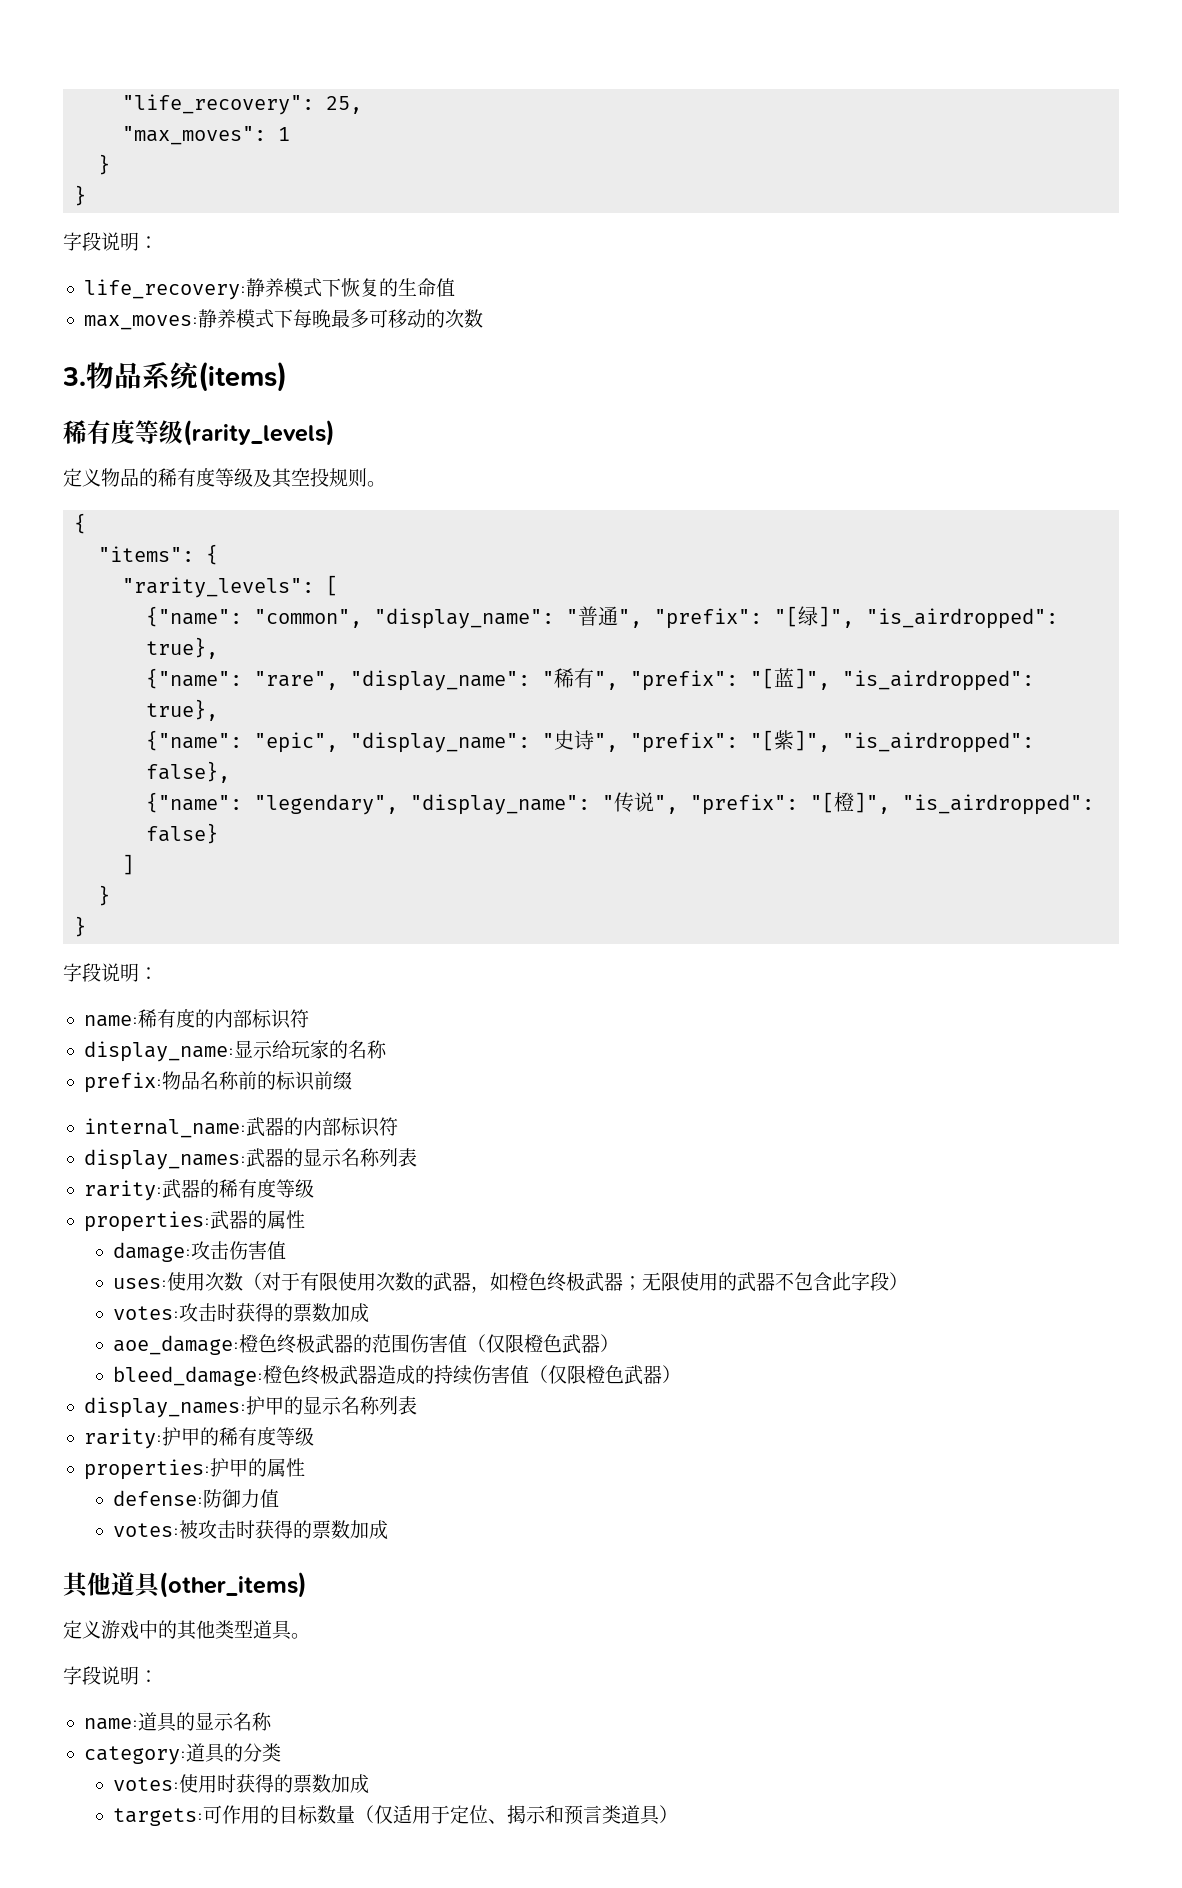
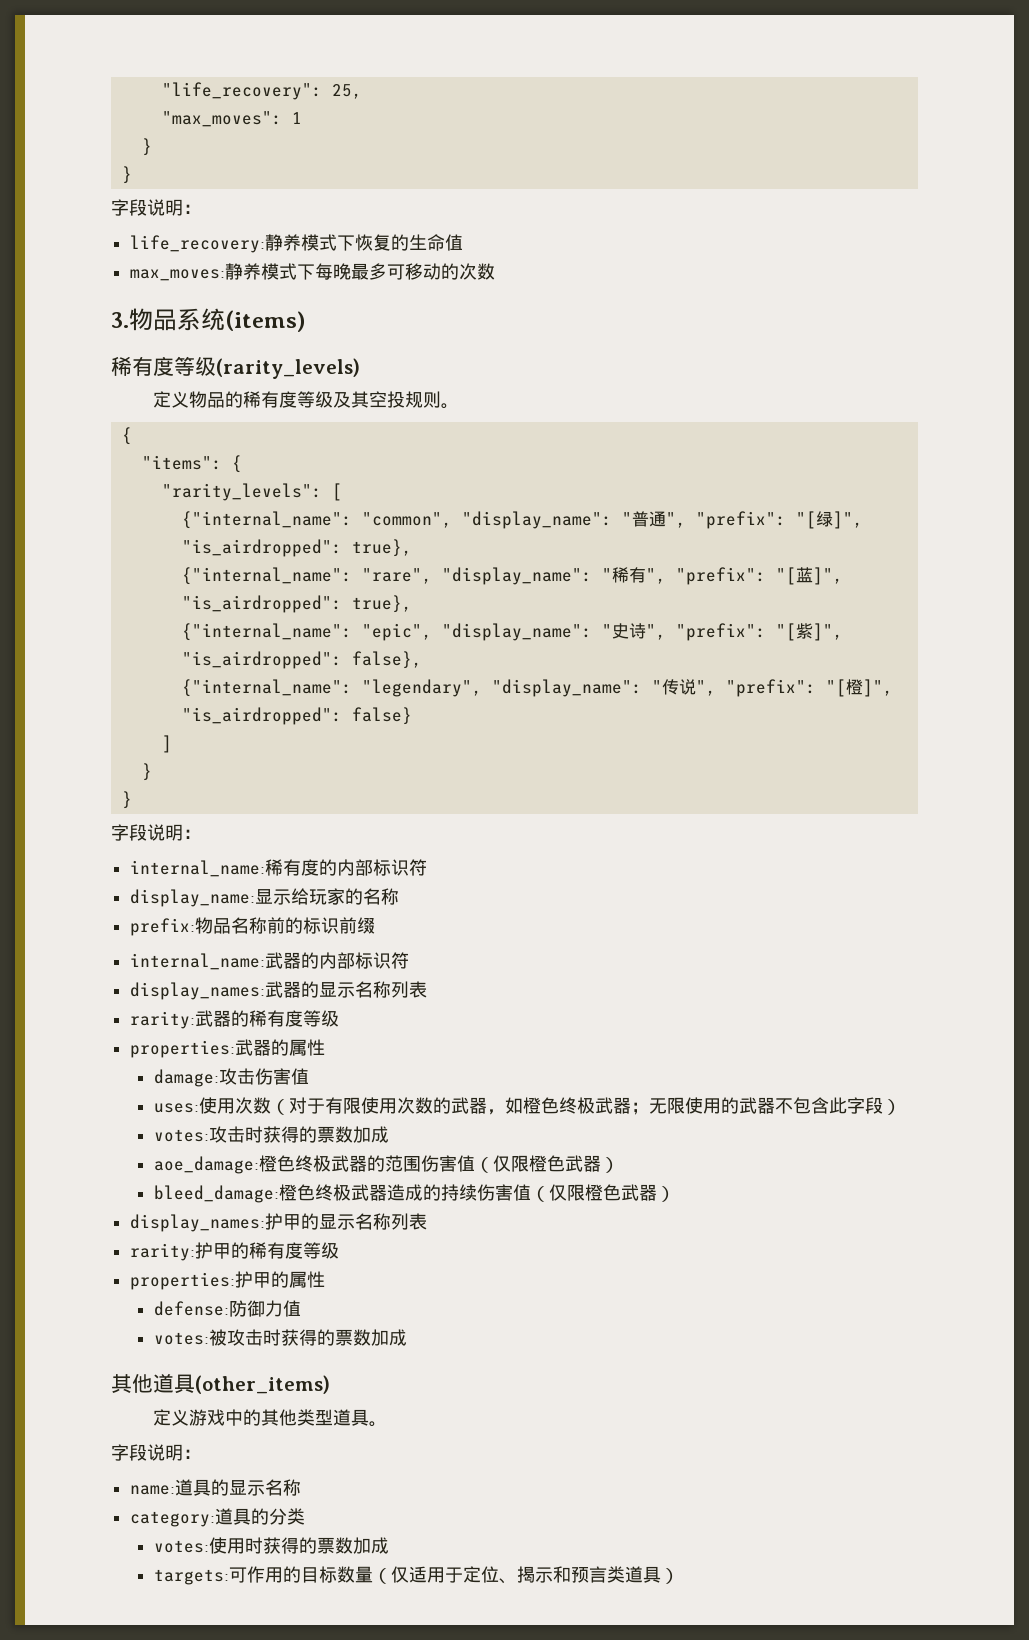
- {"name": "common", "display_name": "普通", "prefix": "[绿]", "is_airdropped": true},
+ {"internal_name": "common", "display_name": "普通", "prefix": "[绿]", "is_airdropped": true},
- {"name": "rare", "display_name": "稀有", "prefix": "[蓝]", "is_airdropped": true},
+ {"internal_name": "rare", "display_name": "稀有", "prefix": "[蓝]", "is_airdropped": true},
- {"name": "epic", "display_name": "史诗", "prefix": "[紫]", "is_airdropped": false},
+ {"internal_name": "epic", "display_name": "史诗", "prefix": "[紫]", "is_airdropped": false},
- {"name": "legendary", "display_name": "传说", "prefix": "[橙]", "is_airdropped": false}
+ {"internal_name": "legendary", "display_name": "传说", "prefix": "[橙]", "is_airdropped": false}
- name:稀有度的内部标识符
+ internal_name:稀有度的内部标识符

